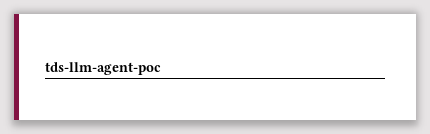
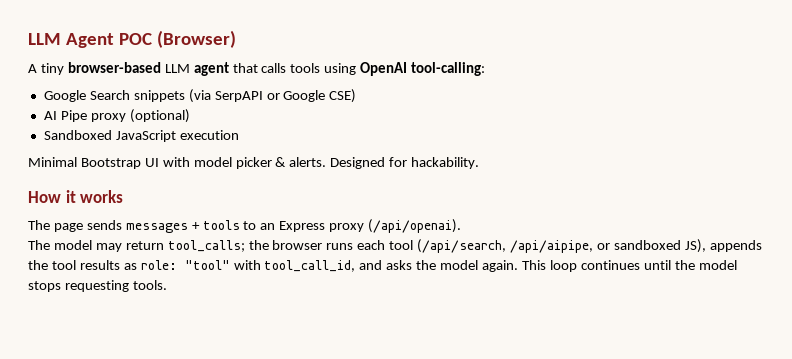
- tds-llm-agent-poc
+ LLM Agent POC (Browser)
+ A tiny browser-based LLM agent that calls tools using OpenAI tool-calling:
+ Google Search snippets (via SerpAPI or Google CSE)
+ AI Pipe proxy (optional)
+ Sandboxed JavaScript execution
+ Minimal Bootstrap UI with model picker & alerts. Designed for hackability.
+ How it works
+ The page sends messages + tools to an Express proxy (/api/openai).
+ The model may return tool_calls; the browser runs each tool (/api/search, /api/aipipe, or sandboxed JS), appends the tool results as role: "tool" with tool_call_id, and asks the model again. This loop continues until the model stops requesting tools.

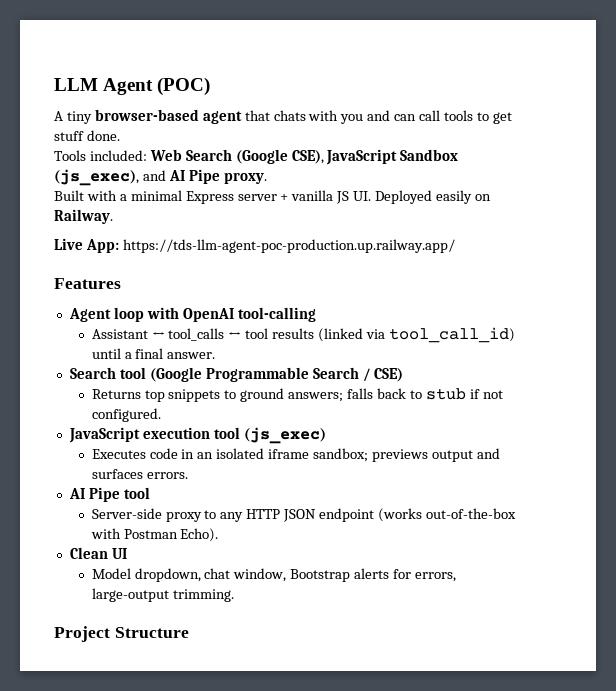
- LLM Agent POC (Browser)
+ LLM Agent (POC)
- A tiny browser-based LLM agent that calls tools using OpenAI tool-calling:
- Google Search snippets (via SerpAPI or Google CSE)
- AI Pipe proxy (optional)
- Sandboxed JavaScript execution
- Minimal Bootstrap UI with model picker & alerts. Designed for hackability.
- How it works
- The page sends messages + tools to an Express proxy (/api/openai).
- The model may return tool_calls; the browser runs each tool (/api/search, /api/aipipe, or sandboxed JS), appends the tool results as role: "tool" with tool_call_id, and asks the model again. This loop continues until the model stops requesting tools.
+ A tiny browser-based agent that chats with you and can call tools to get stuff done.
+ Tools included: Web Search (Google CSE), JavaScript Sandbox (js_exec), and AI Pipe proxy.
+ Built with a minimal Express server + vanilla JS UI. Deployed easily on Railway.
+ Live App: https://tds-llm-agent-poc-production.up.railway.app/
+ Features
+ Agent loop with OpenAI tool-calling
+ Assistant ↔ tool_calls ↔ tool results (linked via tool_call_id) until a final answer.
+ Search tool (Google Programmable Search / CSE)
+ Returns top snippets to ground answers; falls back to stub if not configured.
+ JavaScript execution tool (js_exec)
+ Executes code in an isolated iframe sandbox; previews output and surfaces errors.
+ AI Pipe tool
+ Server-side proxy to any HTTP JSON endpoint (works out-of-the-box with Postman Echo).
+ Clean UI
+ Model dropdown, chat window, Bootstrap alerts for errors, large-output trimming.
+ Project Structure

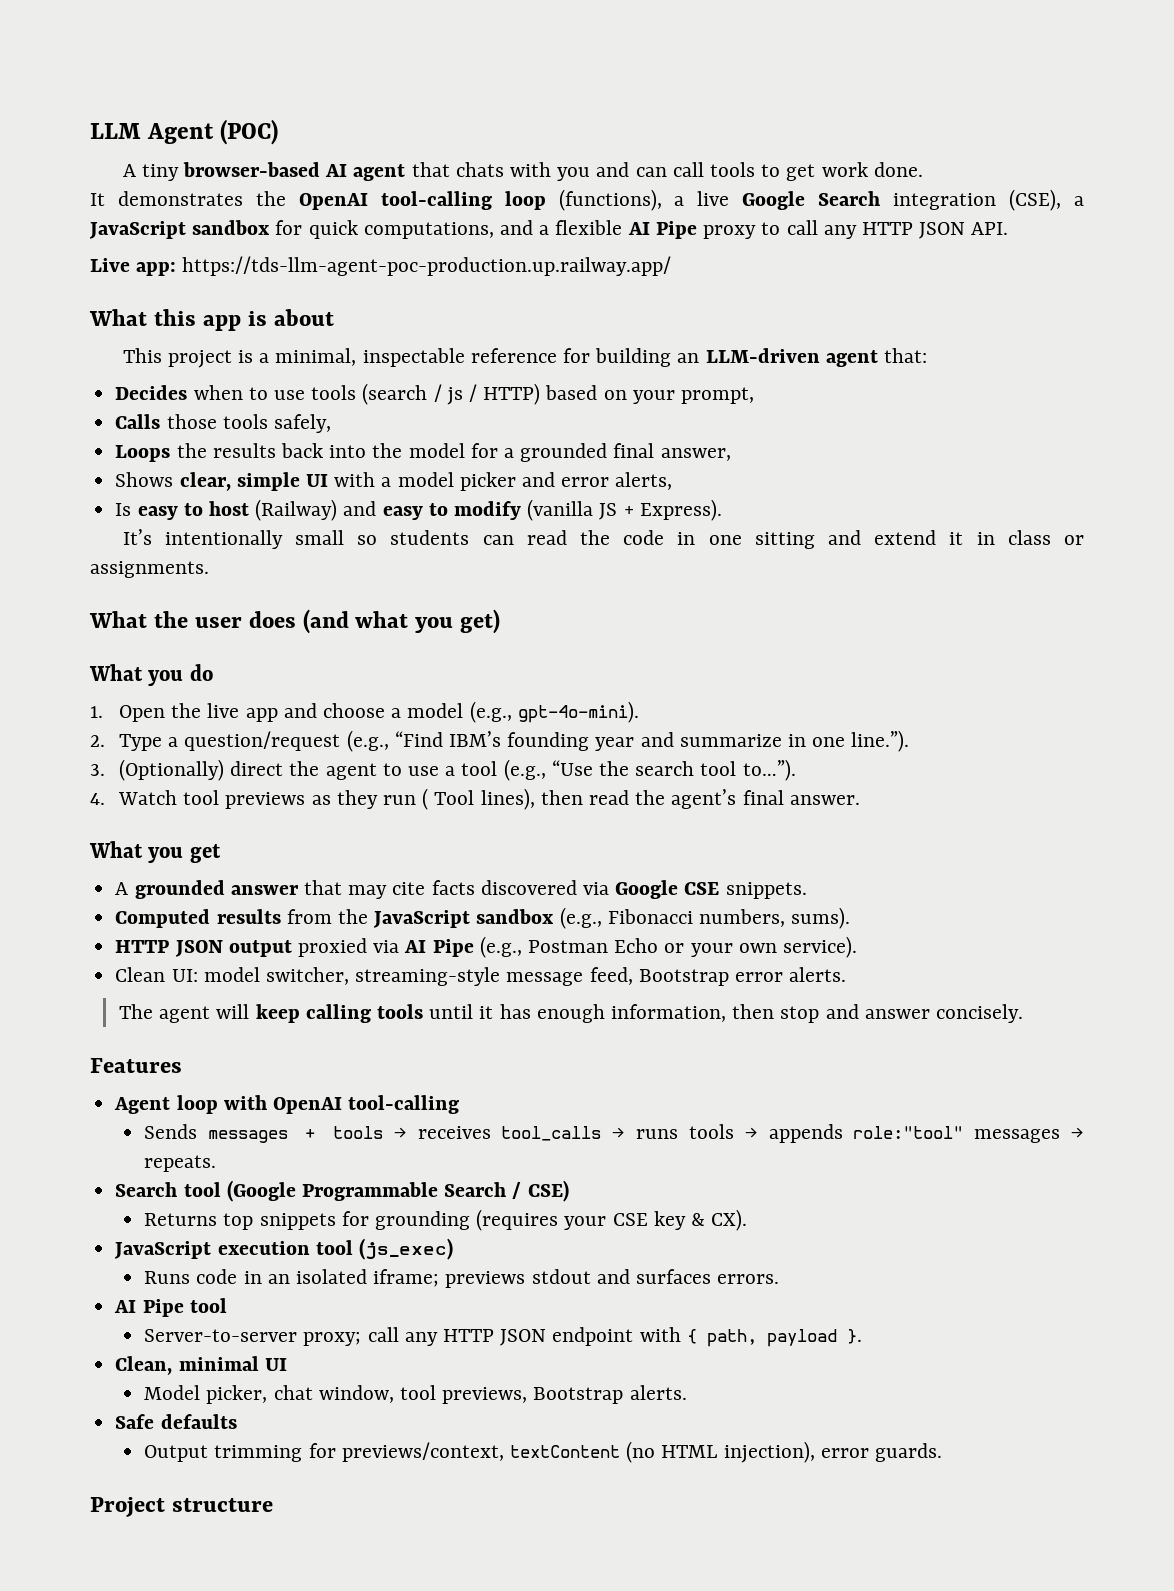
- A tiny browser-based agent that chats with you and can call tools to get stuff done.
+ A tiny browser-based AI agent that chats with you and can call tools to get work done.
- Tools included: Web Search (Google CSE), JavaScript Sandbox (js_exec), and AI Pipe proxy.
- Built with a minimal Express server + vanilla JS UI. Deployed easily on Railway.
- Live App: https://tds-llm-agent-poc-production.up.railway.app/
+ It demonstrates the OpenAI tool-calling loop (functions), a live Google Search integration (CSE), a JavaScript sandbox for quick computations, and a flexible AI Pipe proxy to call any HTTP JSON API.
+ Live app: https://tds-llm-agent-poc-production.up.railway.app/
+ What this app is about
+ This project is a minimal, inspectable reference for building an LLM-driven agent that:
+ Decides when to use tools (search / js / HTTP) based on your prompt,
+ Calls those tools safely,
+ Loops the results back into the model for a grounded final answer,
+ Shows clear, simple UI with a model picker and error alerts,
+ Is easy to host (Railway) and easy to modify (vanilla JS + Express).
+ It’s intentionally small so students can read the code in one sitting and extend it in class or assignments.
+ What the user does (and what you get)
+ What you do
+ 1. Open the live app and choose a model (e.g., gpt-4o-mini).
+ 2. Type a question/request (e.g., “Find IBM’s founding year and summarize in one line.”).
+ 3. (Optionally) direct the agent to use a tool (e.g., “Use the search tool to…”).
+ 4. Watch tool previews as they run ( Tool lines), then read the agent’s final answer.
+ What you get
+ A grounded answer that may cite facts discovered via Google CSE snippets.
+ Computed results from the JavaScript sandbox (e.g., Fibonacci numbers, sums).
+ HTTP JSON output proxied via AI Pipe (e.g., Postman Echo or your own service).
+ Clean UI: model switcher, streaming-style message feed, Bootstrap error alerts.
+ The agent will keep calling tools until it has enough information, then stop and answer concisely.
- Assistant ↔ tool_calls ↔ tool results (linked via tool_call_id) until a final answer.
+ Sends messages + tools → receives tool_calls → runs tools → appends role:"tool" messages → repeats.
- Returns top snippets to ground answers; falls back to stub if not configured.
+ Returns top snippets for grounding (requires your CSE key & CX).
- Executes code in an isolated iframe sandbox; previews output and surfaces errors.
+ Runs code in an isolated iframe; previews stdout and surfaces errors.
- Server-side proxy to any HTTP JSON endpoint (works out-of-the-box with Postman Echo).
- Clean UI
+ Server-to-server proxy; call any HTTP JSON endpoint with { path, payload }.
+ Clean, minimal UI
- Model dropdown, chat window, Bootstrap alerts for errors, large-output trimming.
+ Model picker, chat window, tool previews, Bootstrap alerts.
+ Safe defaults
+ Output trimming for previews/context, textContent (no HTML injection), error guards.
- Project Structure
+ Project structure

